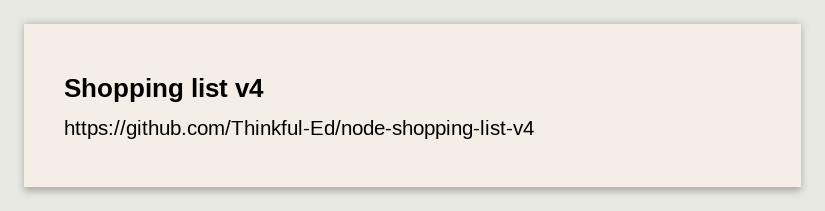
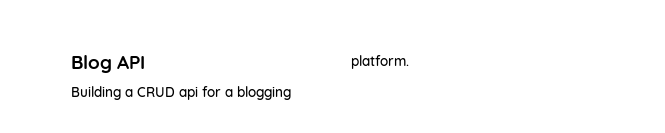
- Shopping list v4
- https://github.com/Thinkful-Ed/node-shopping-list-v4
+ Blog API
+ Building a CRUD api for a blogging platform.

